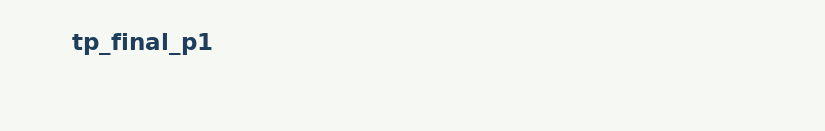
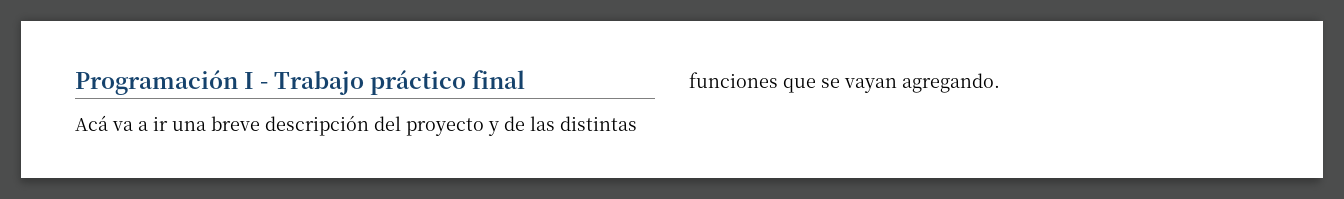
- tp_final_p1
+ Programación I - Trabajo práctico final
+ Acá va a ir una breve descripción del proyecto y de las distintas funciones que se vayan agregando.

